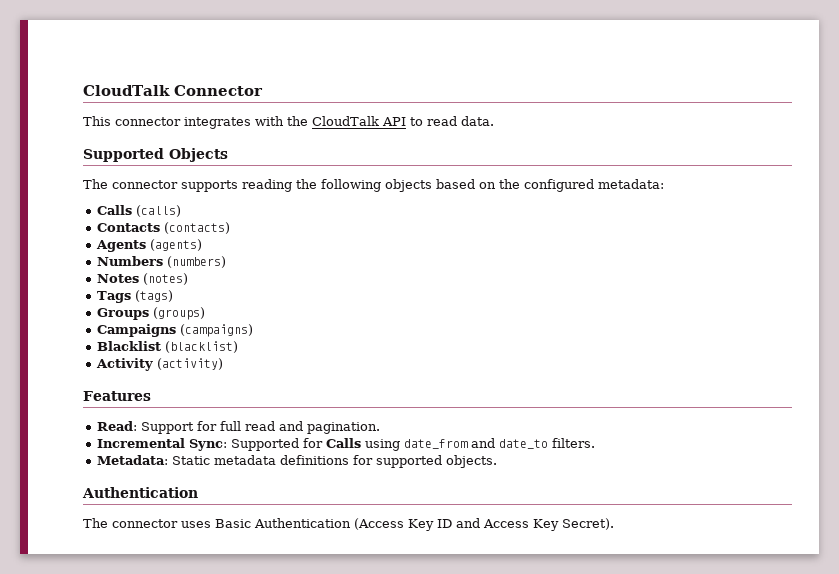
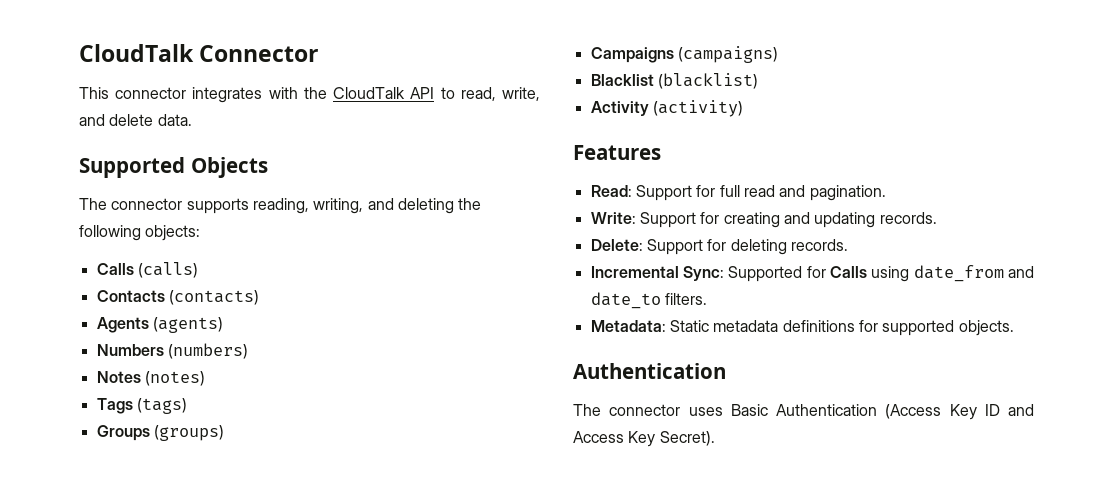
- This connector integrates with the CloudTalk API to read data.
+ This connector integrates with the CloudTalk API to read, write, and delete data.
- The connector supports reading the following objects based on the configured metadata:
+ The connector supports reading, writing, and deleting the following objects:
+ Write: Support for creating and updating records.
+ Delete: Support for deleting records.

